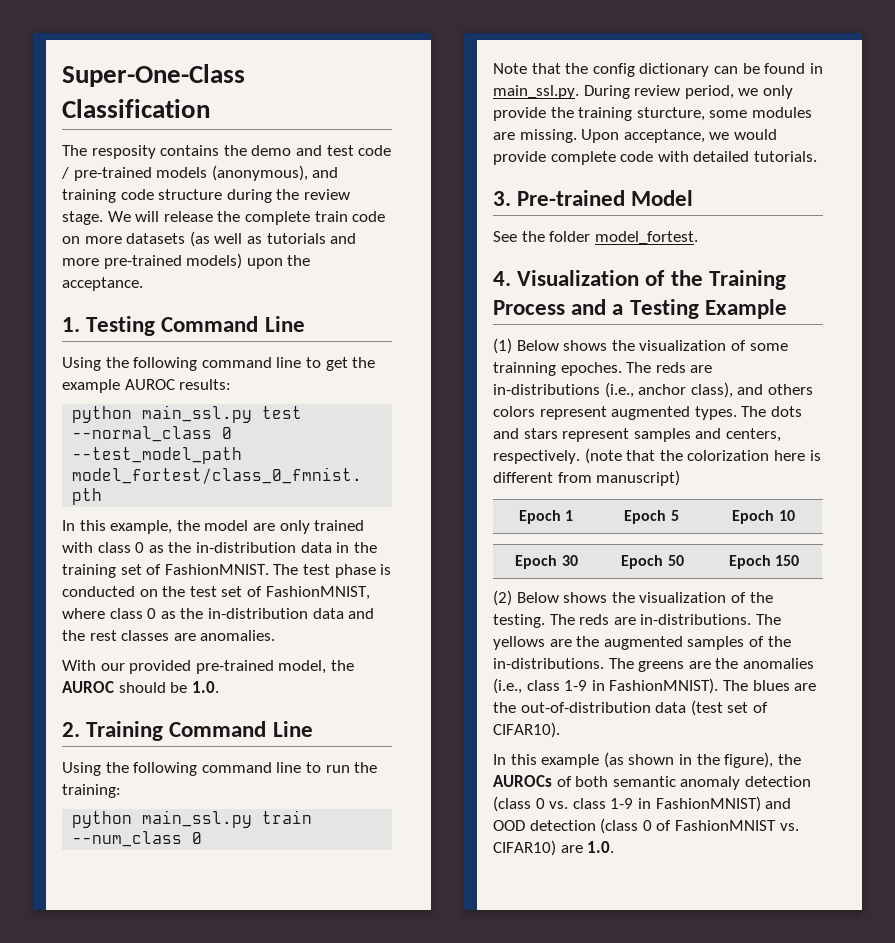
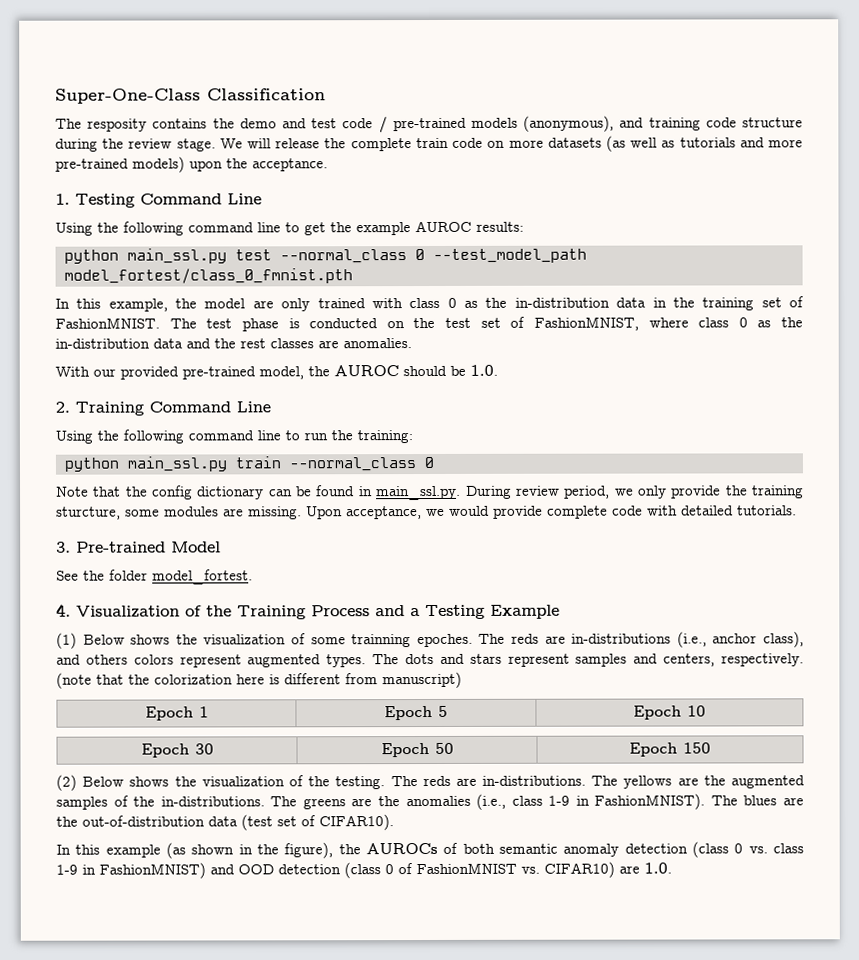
- python main_ssl.py train --num_class 0
+ python main_ssl.py train --normal_class 0

